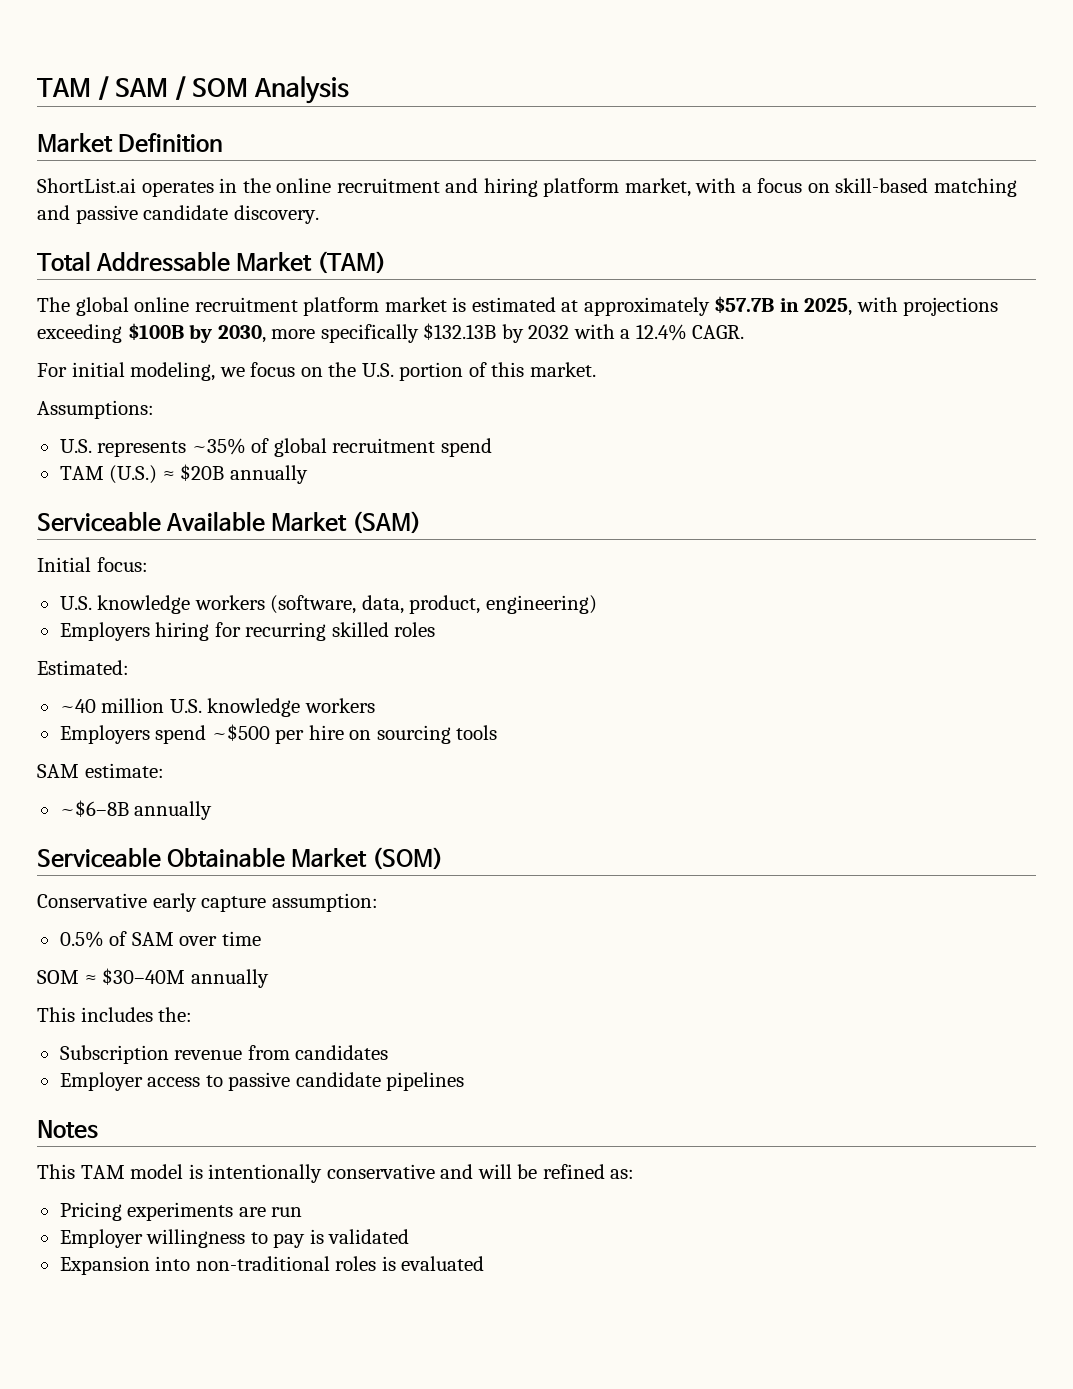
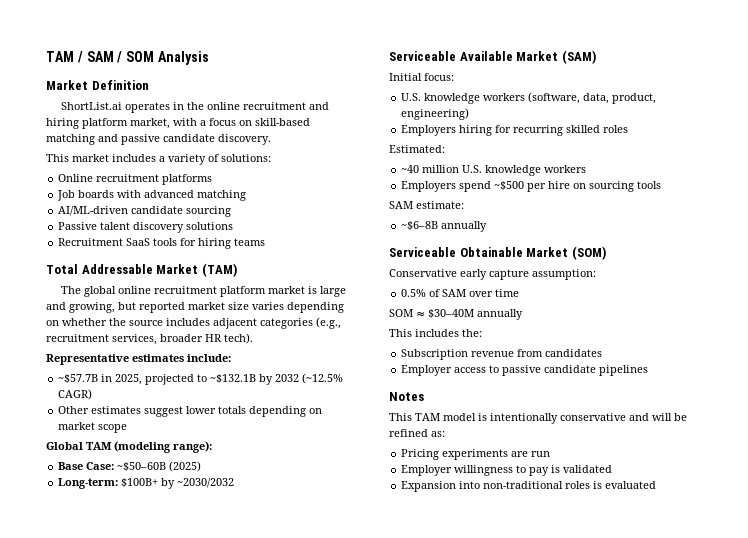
+ This market includes a variety of solutions:
+ Online recruitment platforms
+ Job boards with advanced matching
+ AI/ML-driven candidate sourcing
+ Passive talent discovery solutions
+ Recruitment SaaS tools for hiring teams
- The global online recruitment platform market is estimated at approximately $57.7B in 2025, with projections exceeding $100B by 2030, more specifically $132.13B by 2032 with a 12.4% CAGR.
- For initial modeling, we focus on the U.S. portion of this market.
- Assumptions:
- U.S. represents ~35% of global recruitment spend
- TAM (U.S.) ≈ $20B annually
+ The global online recruitment platform market is large and growing, but reported market size varies depending on whether the source includes adjacent categories (e.g., recruitment services, broader HR tech).
+ Representative estimates include:
+ ~$57.7B in 2025, projected to ~$132.1B by 2032 (~12.5% CAGR)
+ Other estimates suggest lower totals depending on market scope
+ Global TAM (modeling range):
+ Base Case: ~$50–60B (2025)
+ Long-term: $100B+ by ~2030/2032

